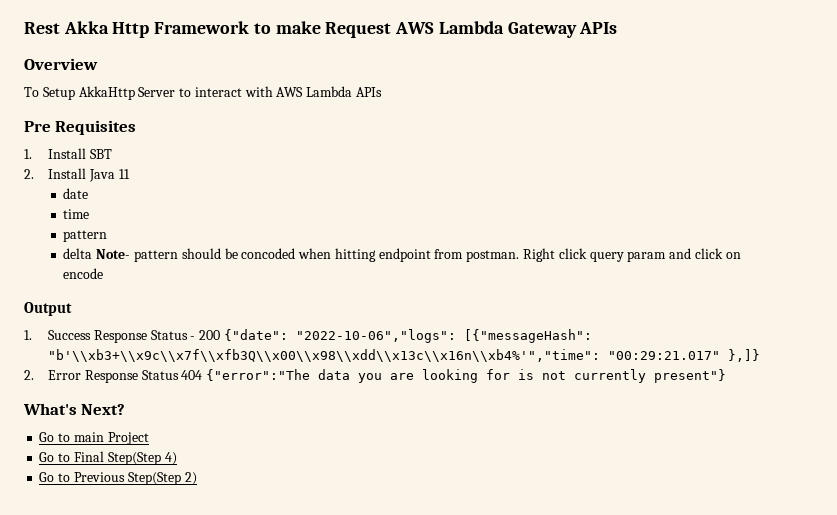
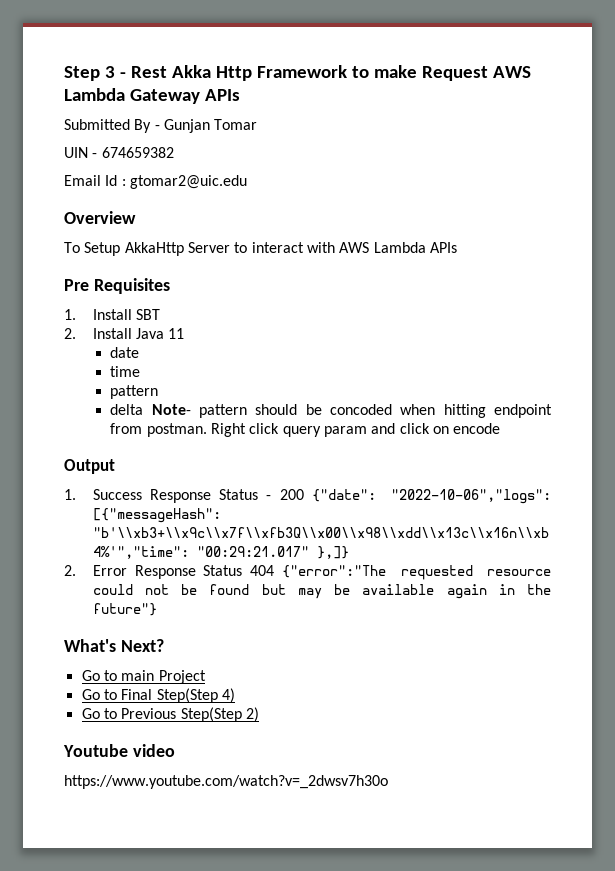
- Rest Akka Http Framework to make Request AWS Lambda Gateway APIs
+ Step 3 - Rest Akka Http Framework to make Request AWS Lambda Gateway APIs
+ Submitted By - Gunjan Tomar
+ UIN - 674659382
+ Email Id : gtomar2@uic.edu
- 2. Error Response Status 404 {"error":"The data you are looking for is not currently present"}
+ 2. Error Response Status 404 {"error":"The requested resource could not be found but may be available again in the future"}
+ Youtube video
+ https://www.youtube.com/watch?v=_2dwsv7h30o

